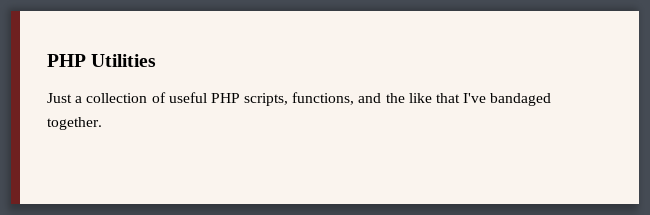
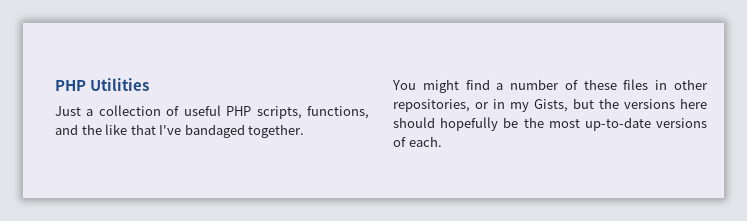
+ You might find a number of these files in other repositories, or in my Gists, but the versions here should hopefully be the most up-to-date versions of each.

